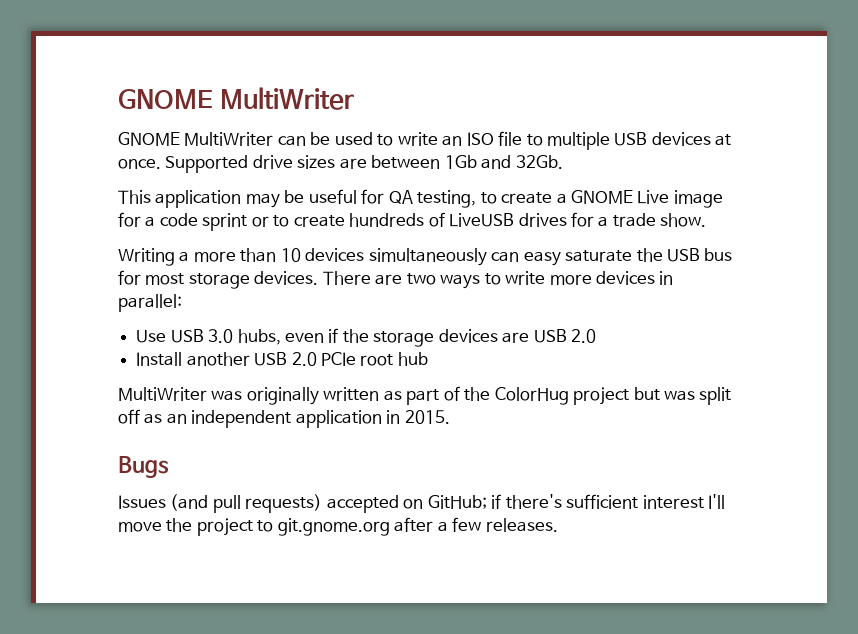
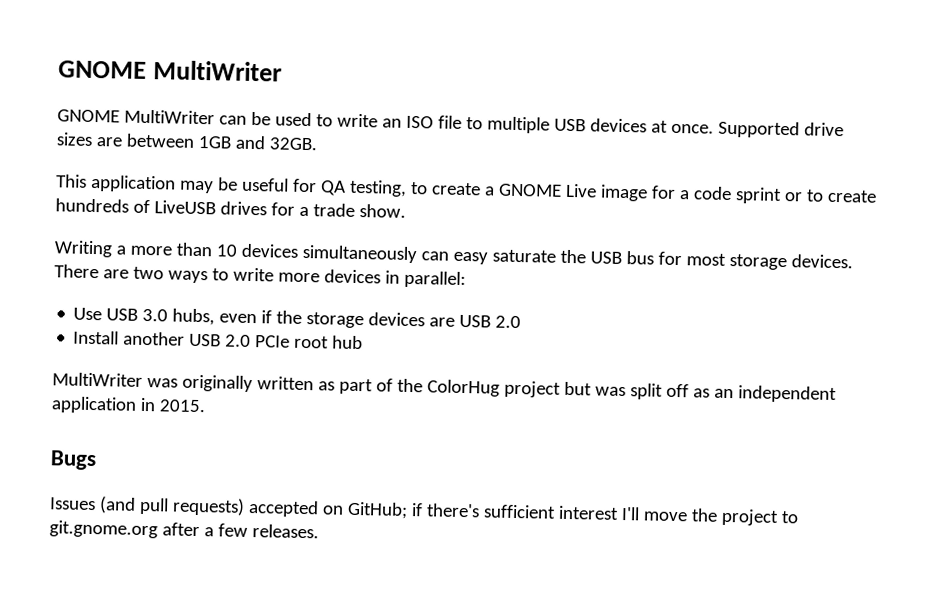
- Supported drive sizes are between 1Gb and 32Gb.
+ Supported drive sizes are between 1GB and 32GB.

